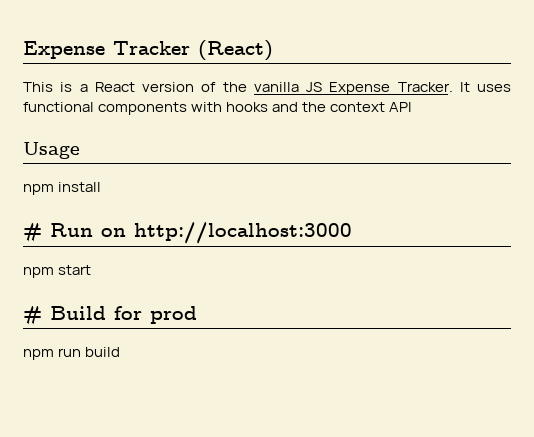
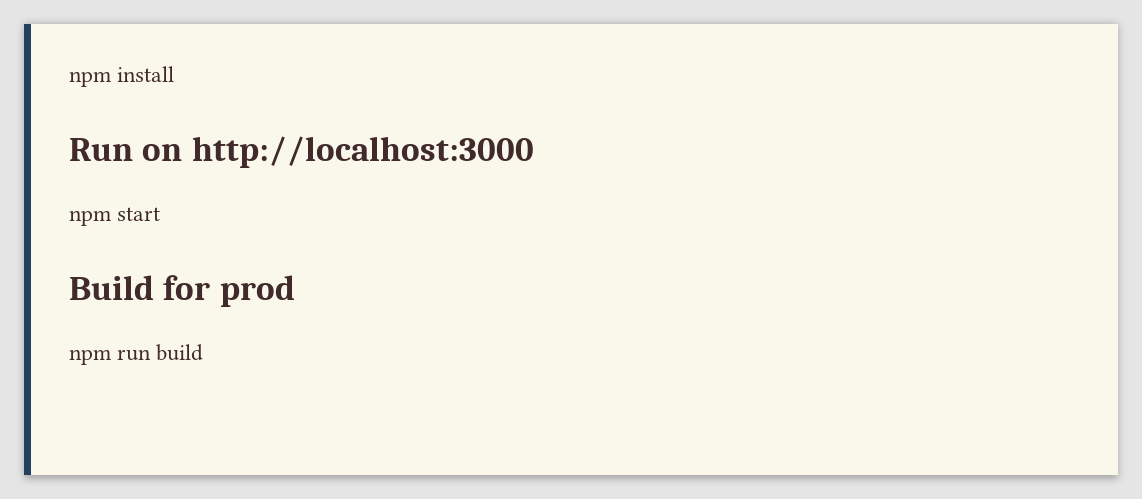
- Expense Tracker (React)
- This is a React version of the vanilla JS Expense Tracker. It uses functional components with hooks and the context API
- Usage
- # Run on http://localhost:3000
+ Run on http://localhost:3000
- # Build for prod
+ Build for prod

